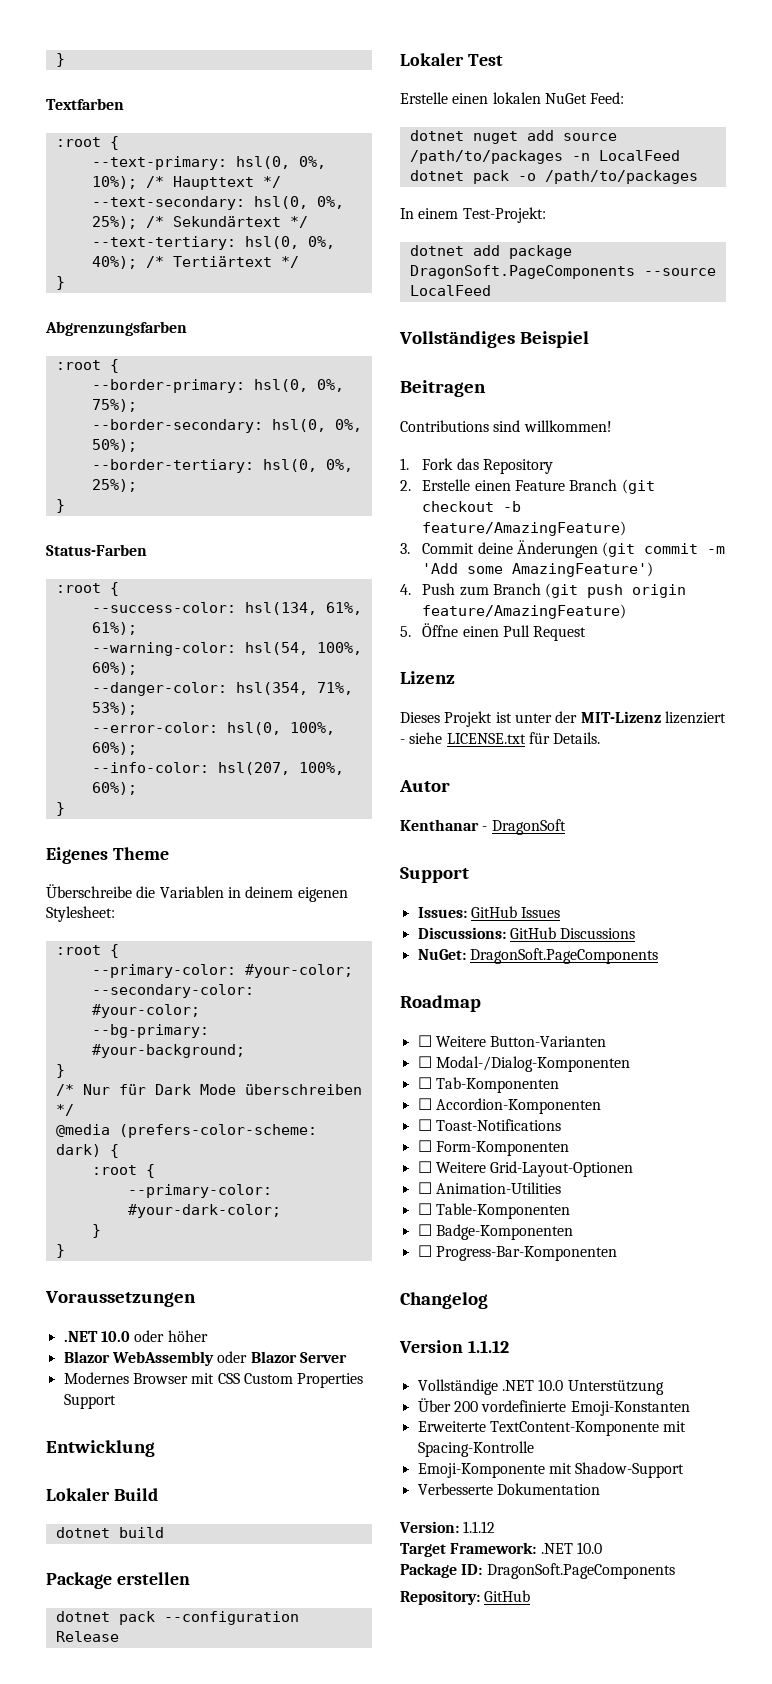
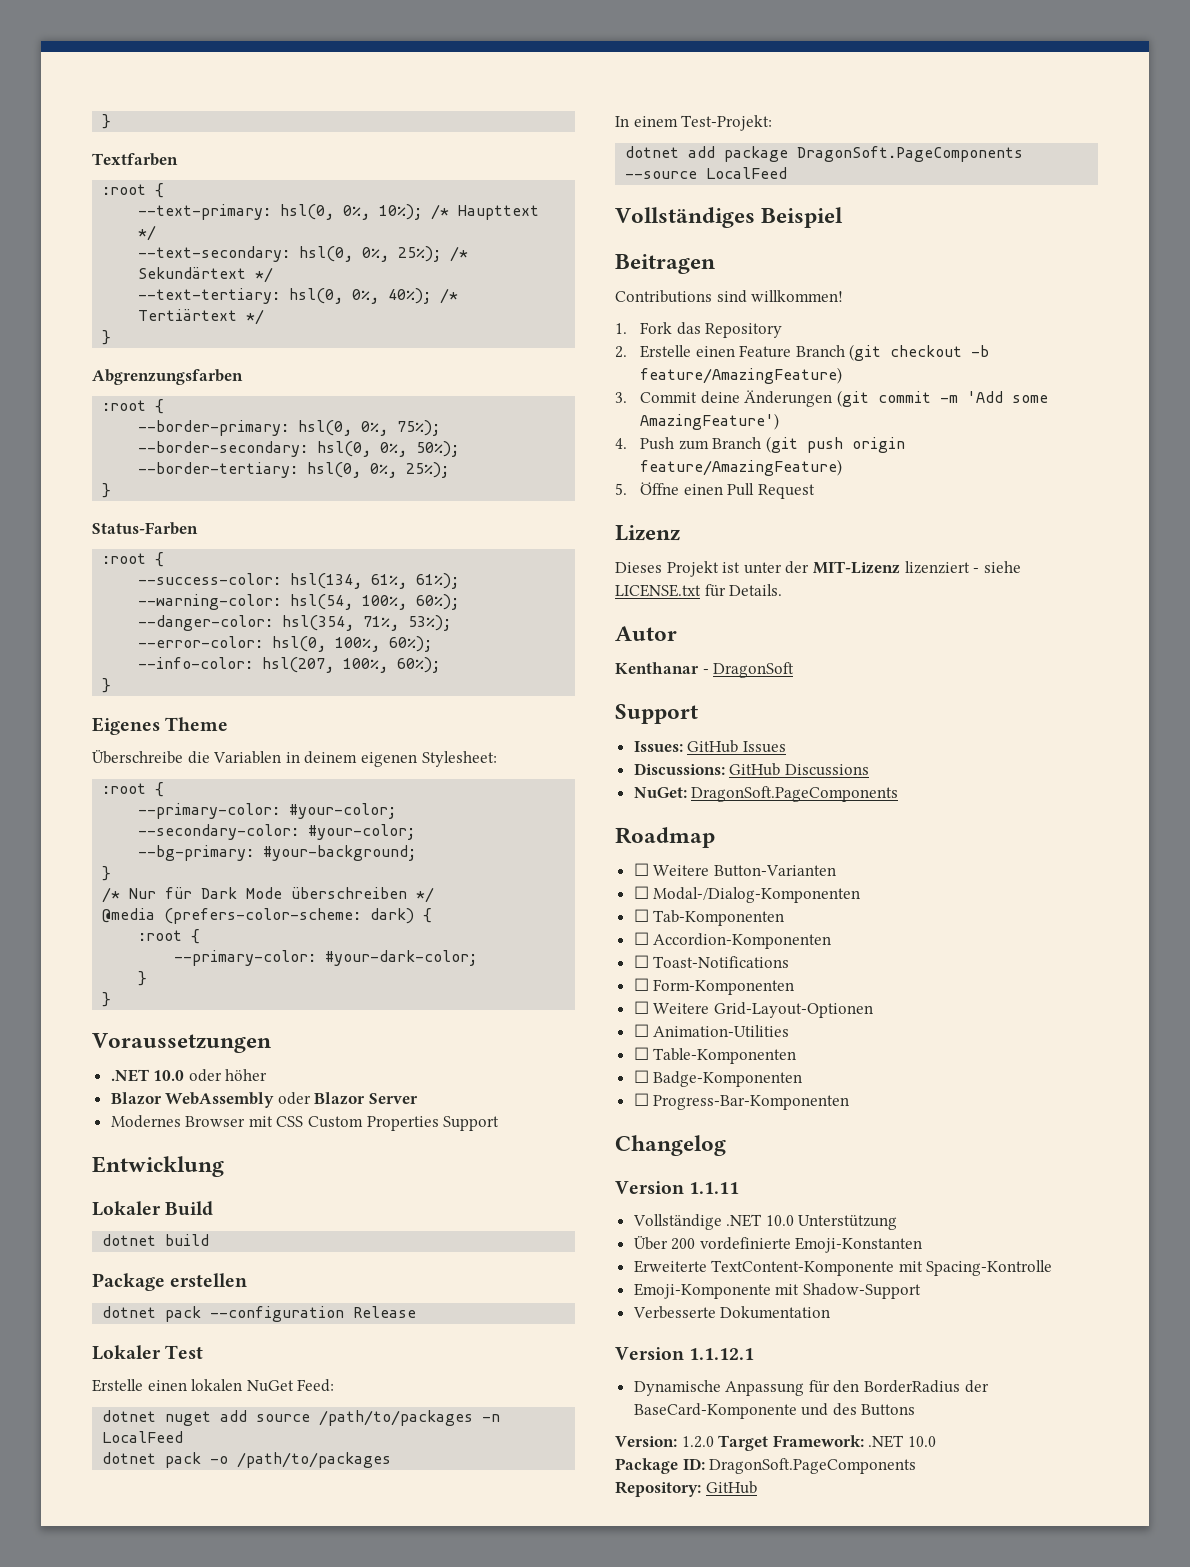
- Version 1.1.12
+ Version 1.1.11
+ Version 1.1.12.1
+ Dynamische Anpassung für den BorderRadius der BaseCard-Komponente und des Buttons
- Version: 1.1.12
- Target Framework: .NET 10.0
+ Version: 1.2.0 Target Framework: .NET 10.0

